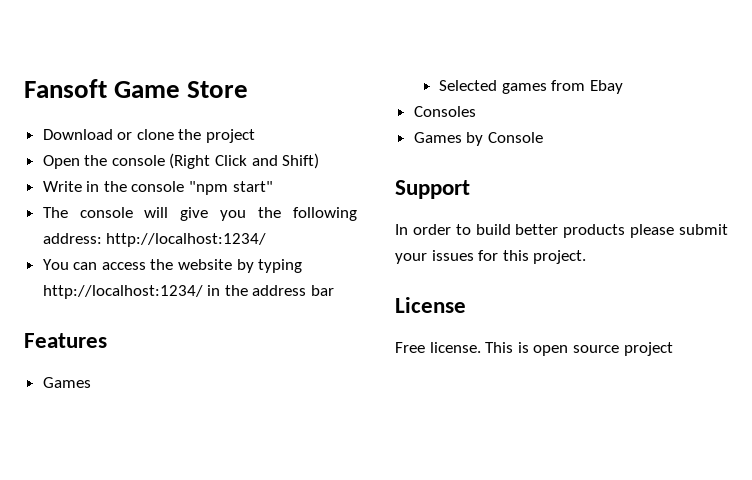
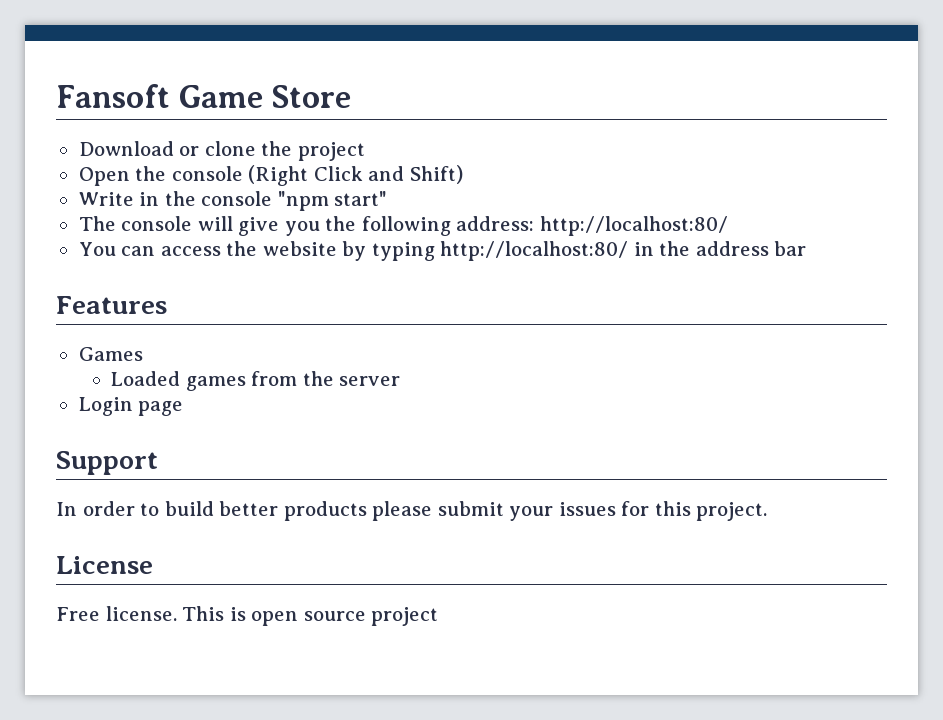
- The console will give you the following address: http://localhost:1234/
+ The console will give you the following address: http://localhost:80/
- You can access the website by typing http://localhost:1234/ in the address bar
+ You can access the website by typing http://localhost:80/ in the address bar
- Selected games from Ebay
- Consoles
- Games by Console
+ Loaded games from the server
+ Login page

